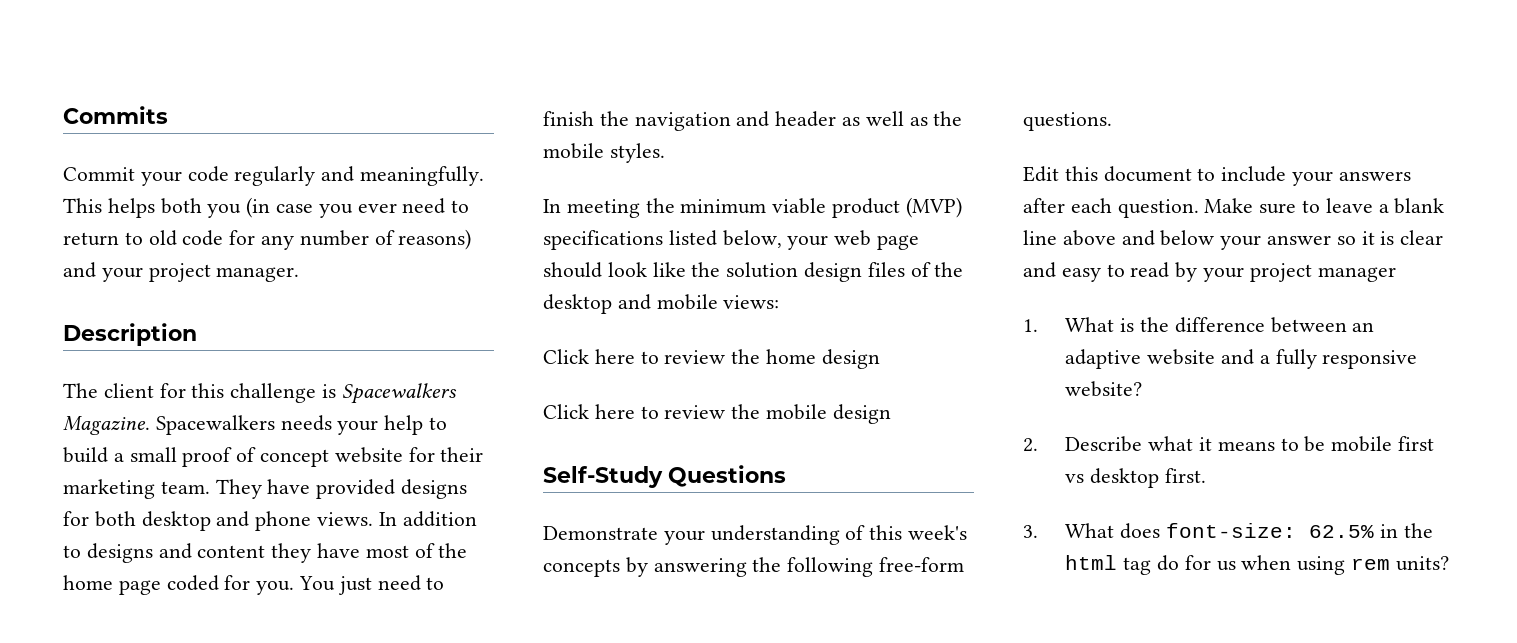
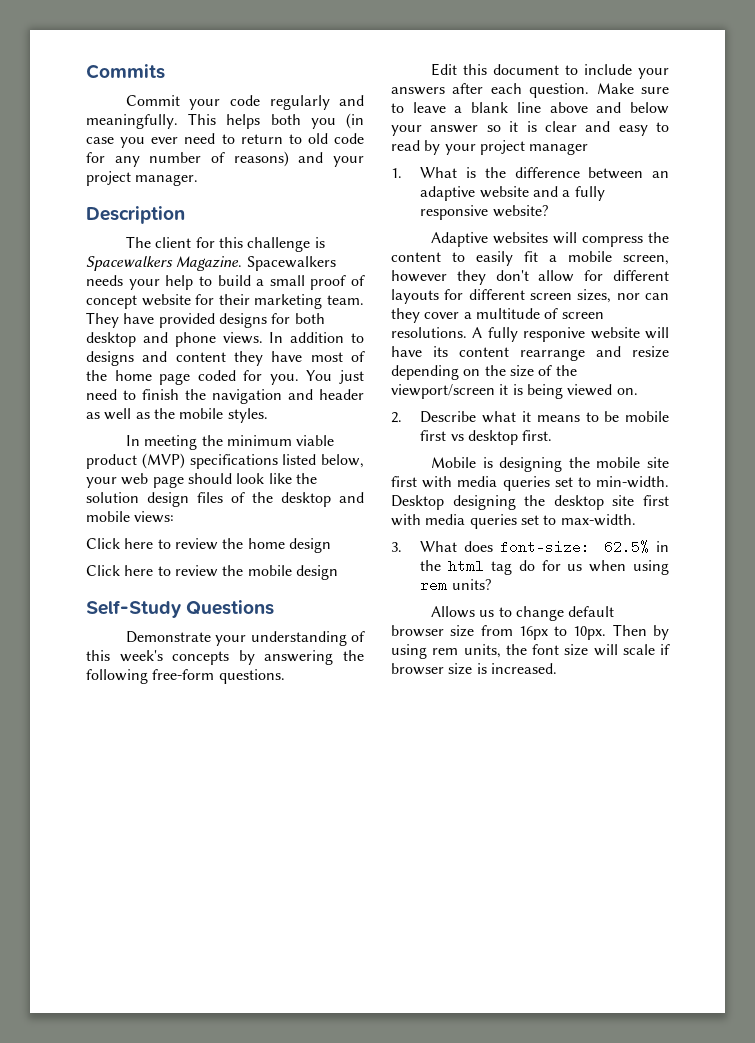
+ Adaptive websites will compress the content to easily fit a mobile screen, however they don't allow for different layouts for different screen sizes, nor can they cover a multitude of screen resolutions. A fully responive website will have its content rearrange and resize depending on the size of the viewport/screen it is being viewed on.
+ Mobile is designing the mobile site first with media queries set to min-width. Desktop designing the desktop site first with media queries set to max-width.
+ Allows us to change default browser size from 16px to 10px. Then by using rem units, the font size will scale if browser size is increased.

